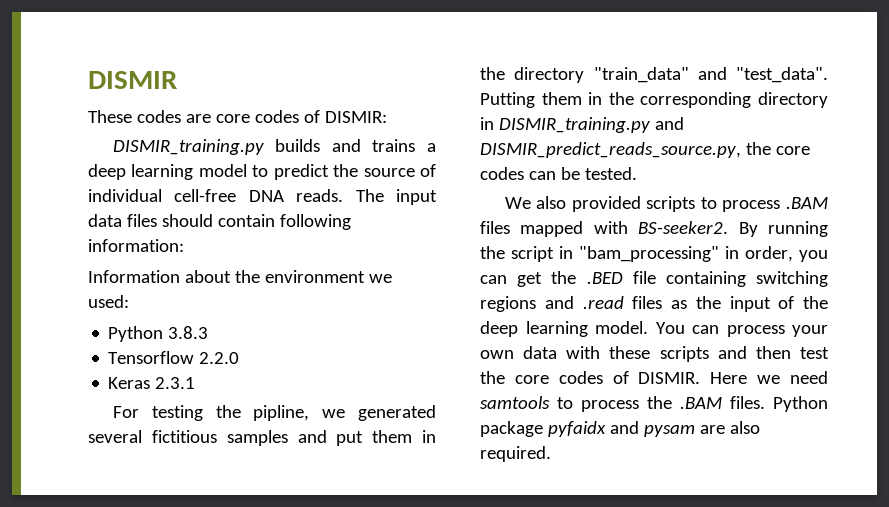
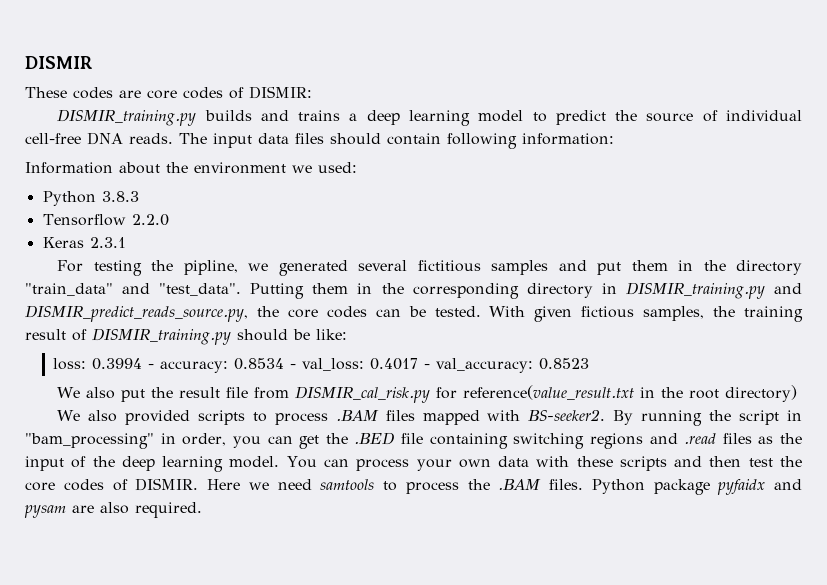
+ With given fictious samples, the training result of DISMIR_training.py should be like:
+ loss: 0.3994 - accuracy: 0.8534 - val_loss: 0.4017 - val_accuracy: 0.8523
+ We also put the result file from DISMIR_cal_risk.py for reference(value_result.txt in the root directory)

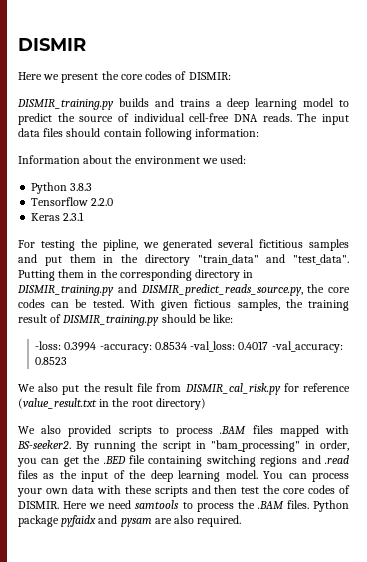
- These codes are core codes of DISMIR:
+ Here we present the core codes of DISMIR:
- loss: 0.3994 - accuracy: 0.8534 - val_loss: 0.4017 - val_accuracy: 0.8523
+ -loss: 0.3994 -accuracy: 0.8534 -val_loss: 0.4017 -val_accuracy: 0.8523
- We also put the result file from DISMIR_cal_risk.py for reference(value_result.txt in the root directory)
+ We also put the result file from DISMIR_cal_risk.py for reference (value_result.txt in the root directory)

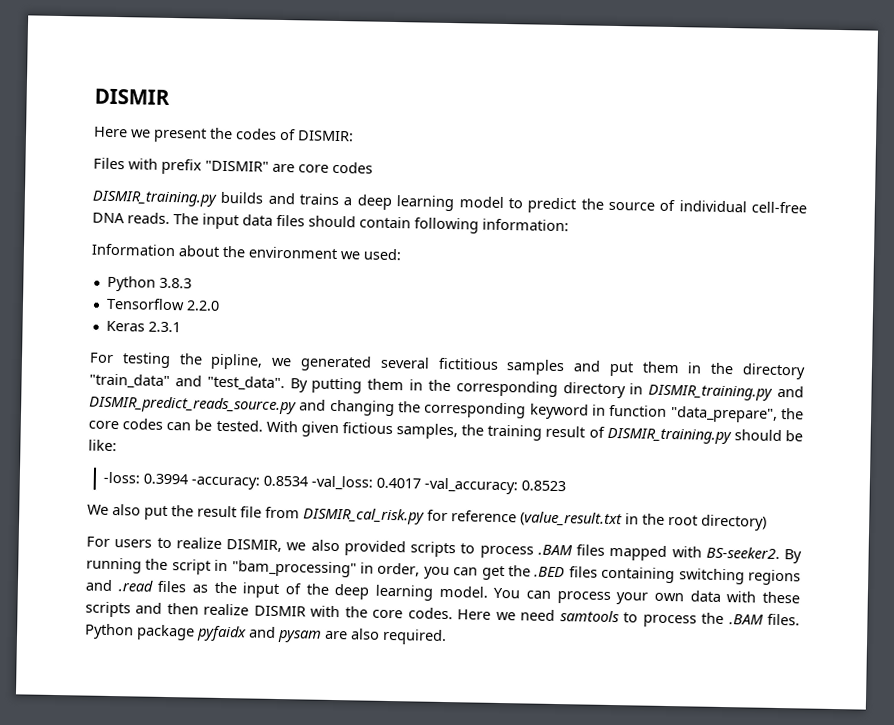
- Here we present the core codes of DISMIR:
+ Here we present the codes of DISMIR:
+ Files with prefix "DISMIR" are core codes
- Putting them in the corresponding directory in DISMIR_training.py and DISMIR_predict_reads_source.py, the core codes can be tested.
+ By putting them in the corresponding directory in DISMIR_training.py and DISMIR_predict_reads_source.py and changing the corresponding keyword in function "data_prepare", the core codes can be tested.
- We also provided scripts to process .BAM files mapped with BS-seeker2.
+ For users to realize DISMIR, we also provided scripts to process .BAM files mapped with BS-seeker2.
- By running the script in "bam_processing" in order, you can get the .BED file containing switching regions and .read files as the input of the deep learning model.
+ By running the script in "bam_processing" in order, you can get the .BED files containing switching regions and .read files as the input of the deep learning model.
- You can process your own data with these scripts and then test the core codes of DISMIR.
+ You can process your own data with these scripts and then realize DISMIR with the core codes.

